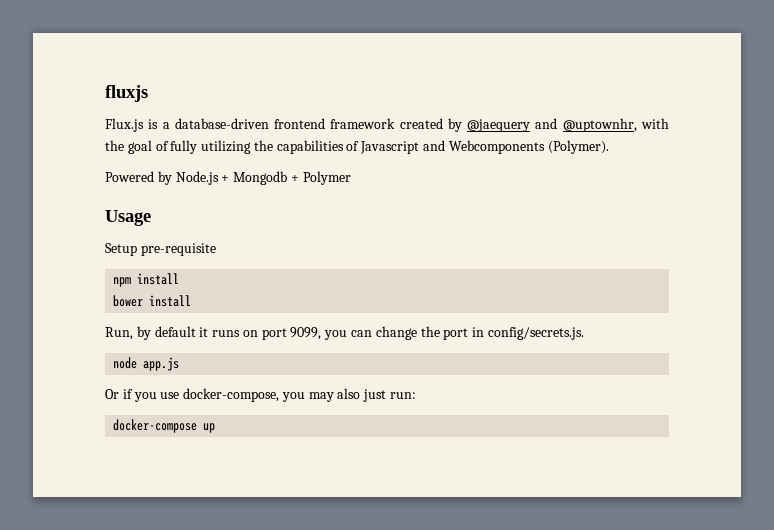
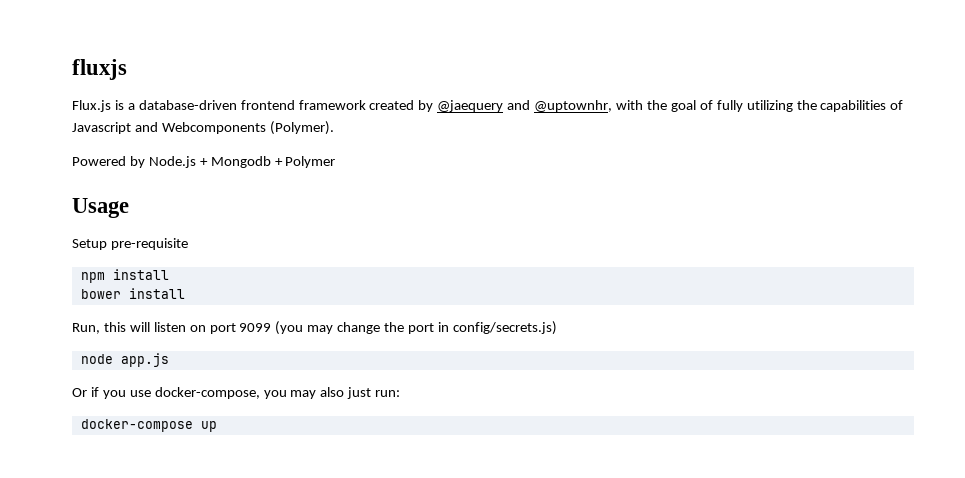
- Run, by default it runs on port 9099, you can change the port in config/secrets.js.
+ Run, this will listen on port 9099 (you may change the port in config/secrets.js)

